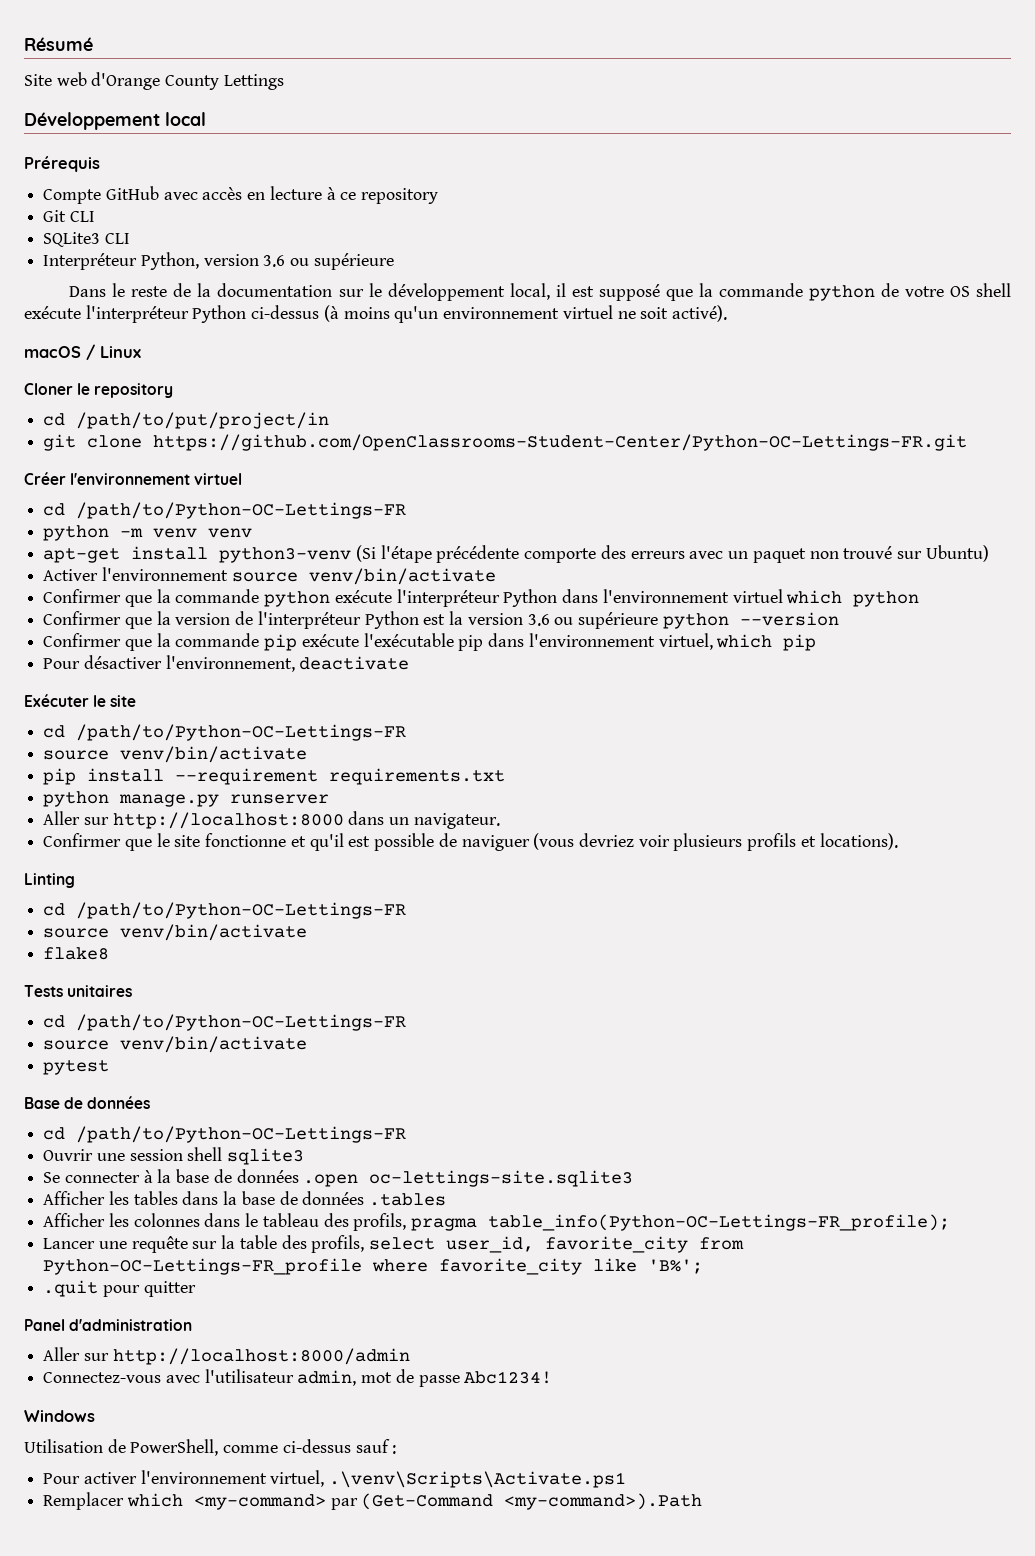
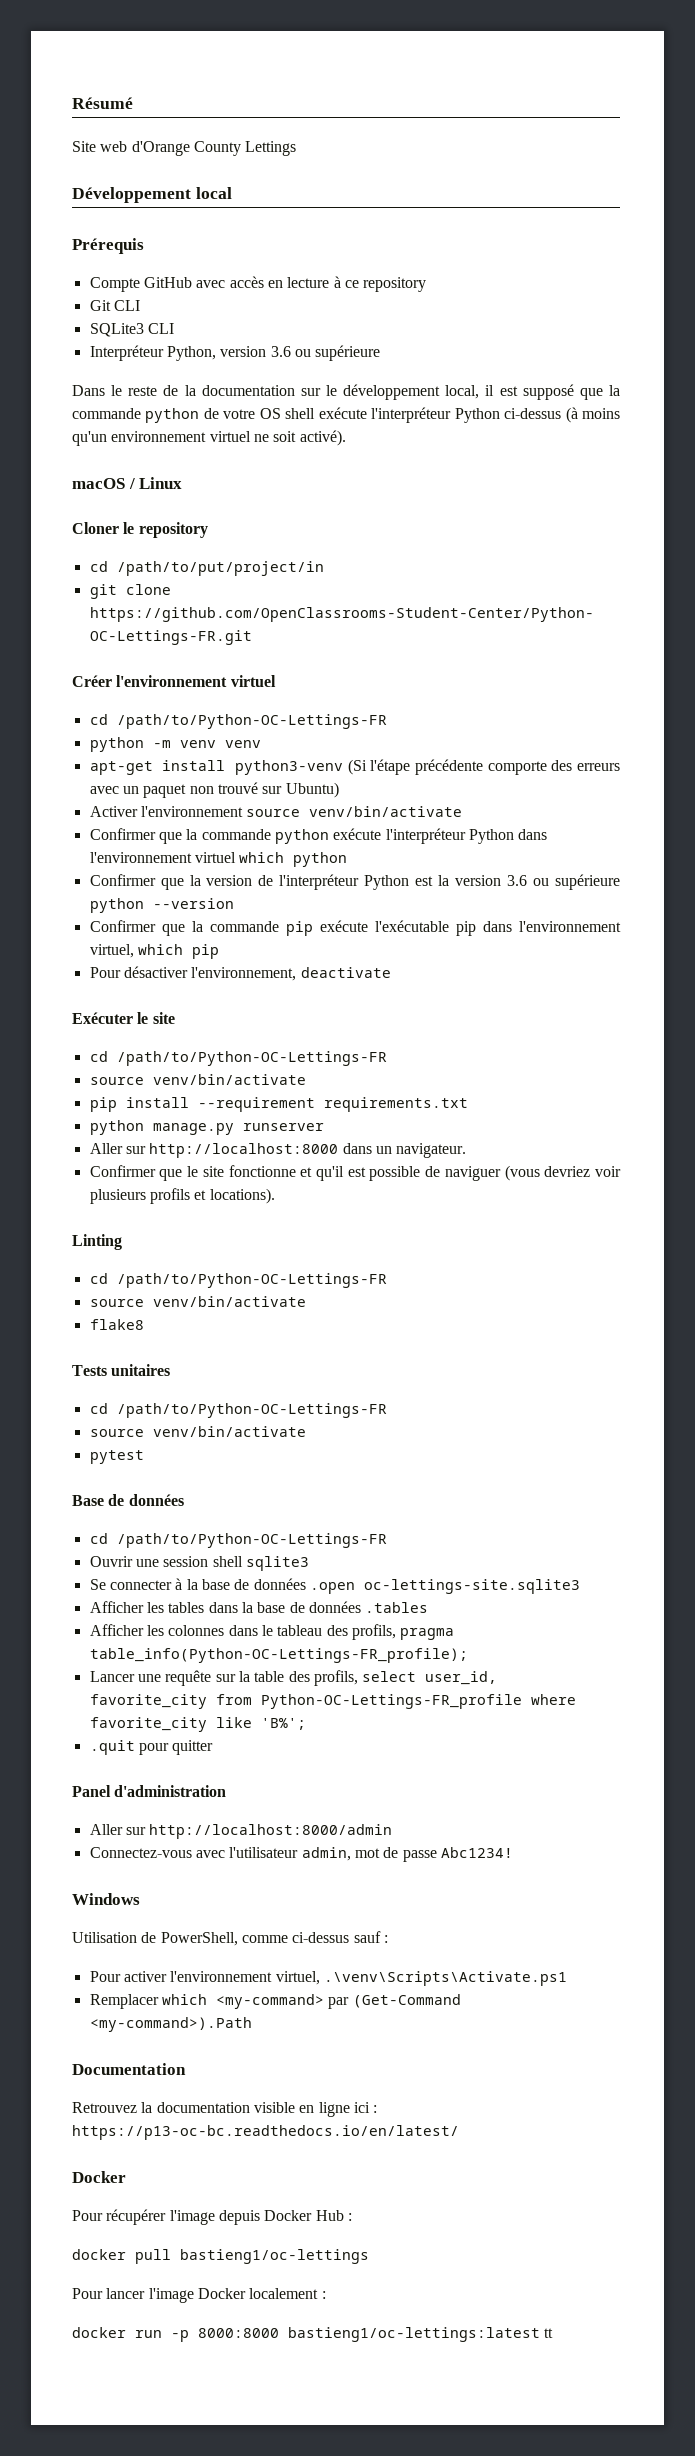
+ Documentation
+ Retrouvez la documentation visible en ligne ici : https://p13-oc-bc.readthedocs.io/en/latest/
+ Docker
+ Pour récupérer l'image depuis Docker Hub :
+ docker pull bastieng1/oc-lettings
+ Pour lancer l'image Docker localement :
+ docker run -p 8000:8000 bastieng1/oc-lettings:latest tt

